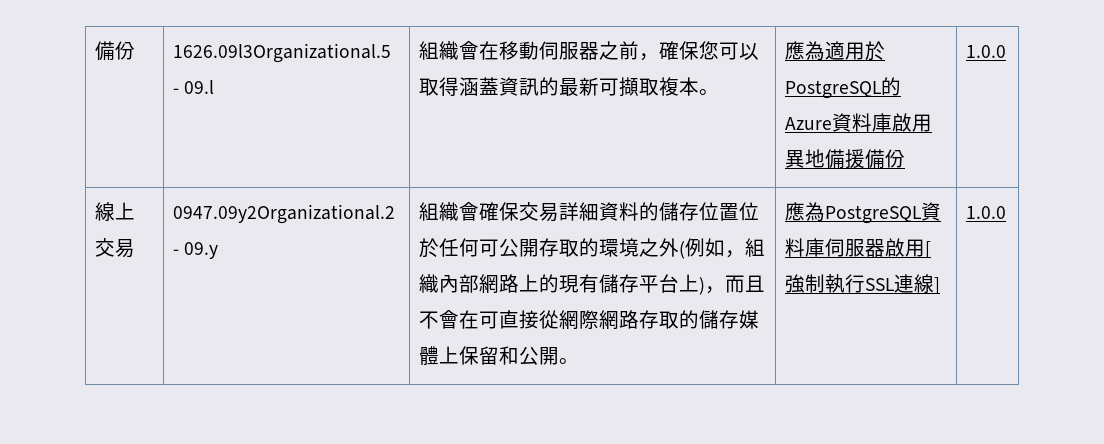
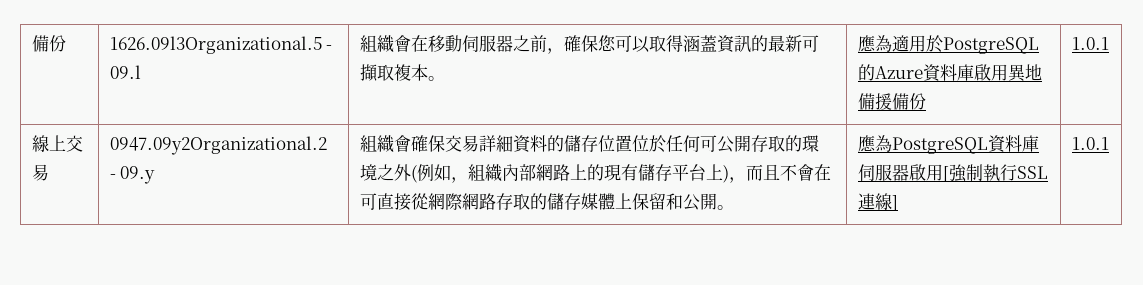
- 備份 | 1626.09l3Organizational.5 - 09.l | 組織會在移動伺服器之前，確保您可以取得涵蓋資訊的最新可擷取複本。 | 應為適用於PostgreSQL的Azure資料庫啟用異地備援備份 | 1.0.0
+ 備份 | 1626.09l3Organizational.5 - 09.l | 組織會在移動伺服器之前，確保您可以取得涵蓋資訊的最新可擷取複本。 | 應為適用於PostgreSQL的Azure資料庫啟用異地備援備份 | 1.0.1
- 應為PostgreSQL資料庫伺服器啟用[強制執行SSL連線] | 1.0.0
+ 應為PostgreSQL資料庫伺服器啟用[強制執行SSL連線] | 1.0.1

